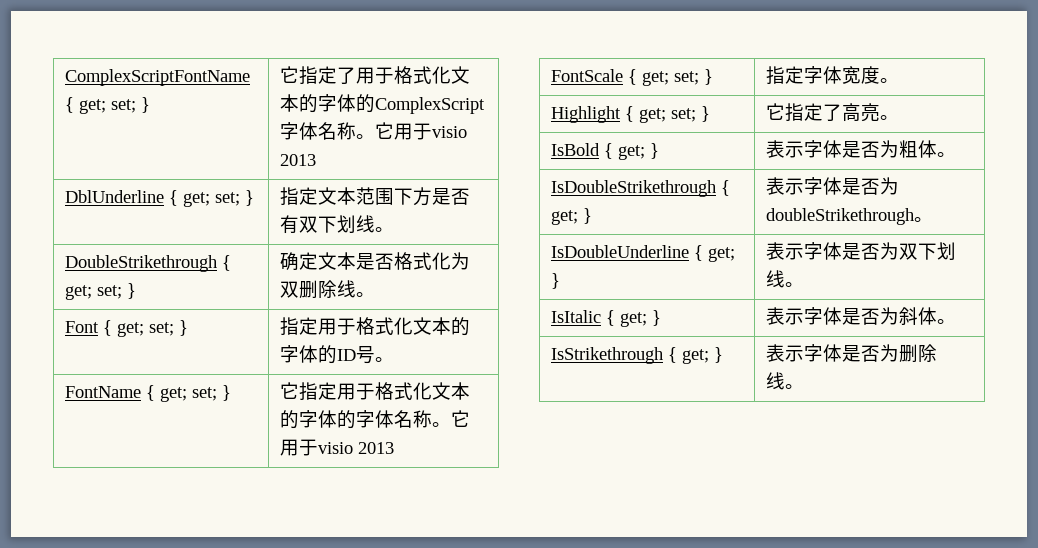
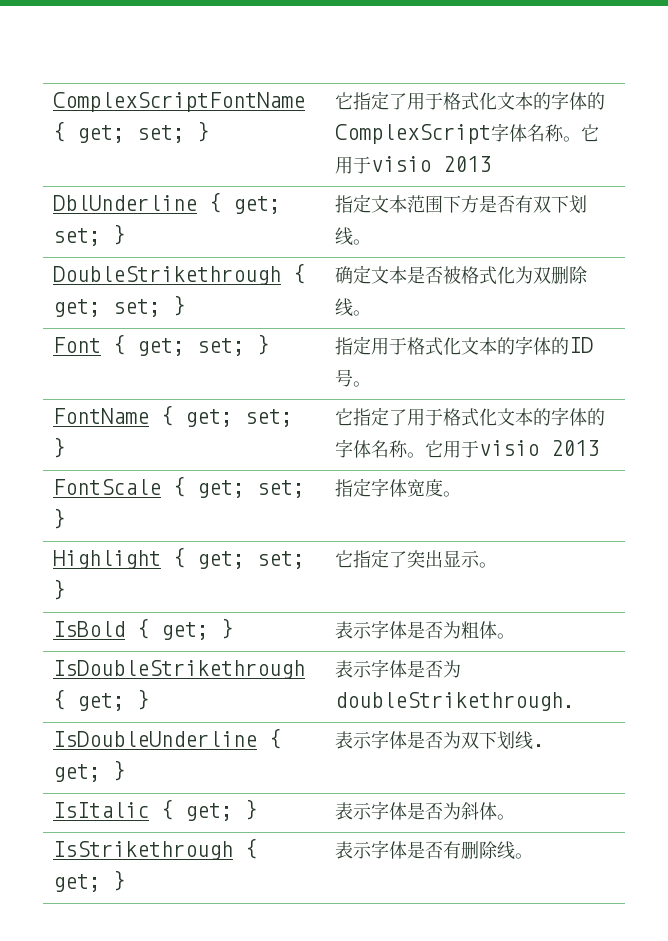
- DoubleStrikethrough { get; set; } | 确定文本是否格式化为双删除线。
+ DoubleStrikethrough { get; set; } | 确定文本是否被格式化为双删除线。
- FontName { get; set; } | 它指定用于格式化文本的字体的字体名称。它用于visio 2013
+ FontName { get; set; } | 它指定了用于格式化文本的字体的字体名称。它用于visio 2013
- Highlight { get; set; } | 它指定了高亮。
+ Highlight { get; set; } | 它指定了突出显示。
- IsDoubleStrikethrough { get; } | 表示字体是否为doubleStrikethrough。
+ IsDoubleStrikethrough { get; } | 表示字体是否为doubleStrikethrough.
- IsDoubleUnderline { get; } | 表示字体是否为双下划线。
+ IsDoubleUnderline { get; } | 表示字体是否为双下划线.
- IsStrikethrough { get; } | 表示字体是否为删除线。
+ IsStrikethrough { get; } | 表示字体是否有删除线。

